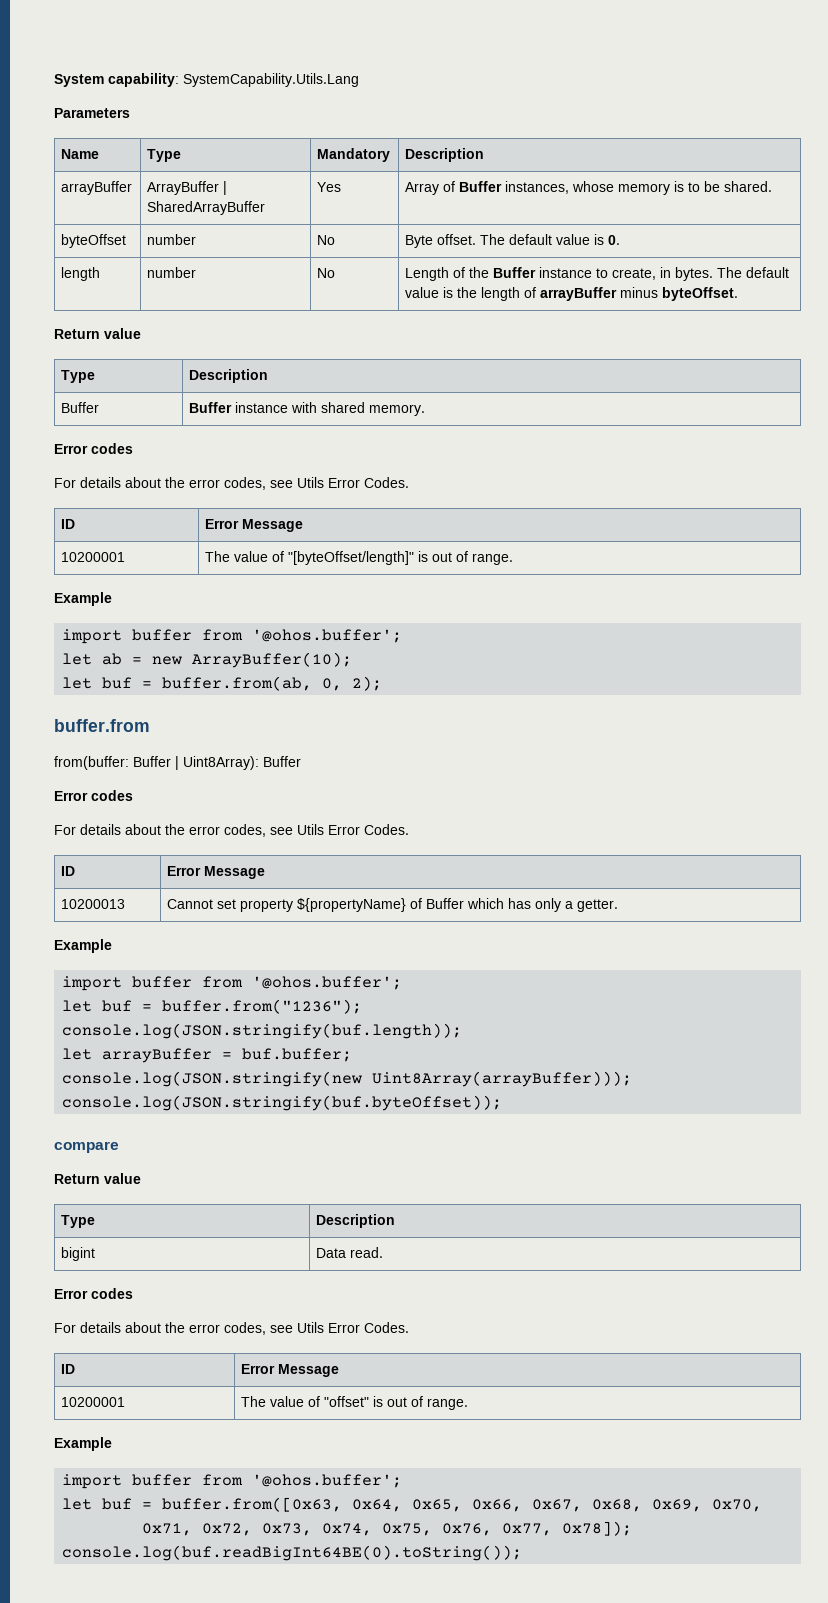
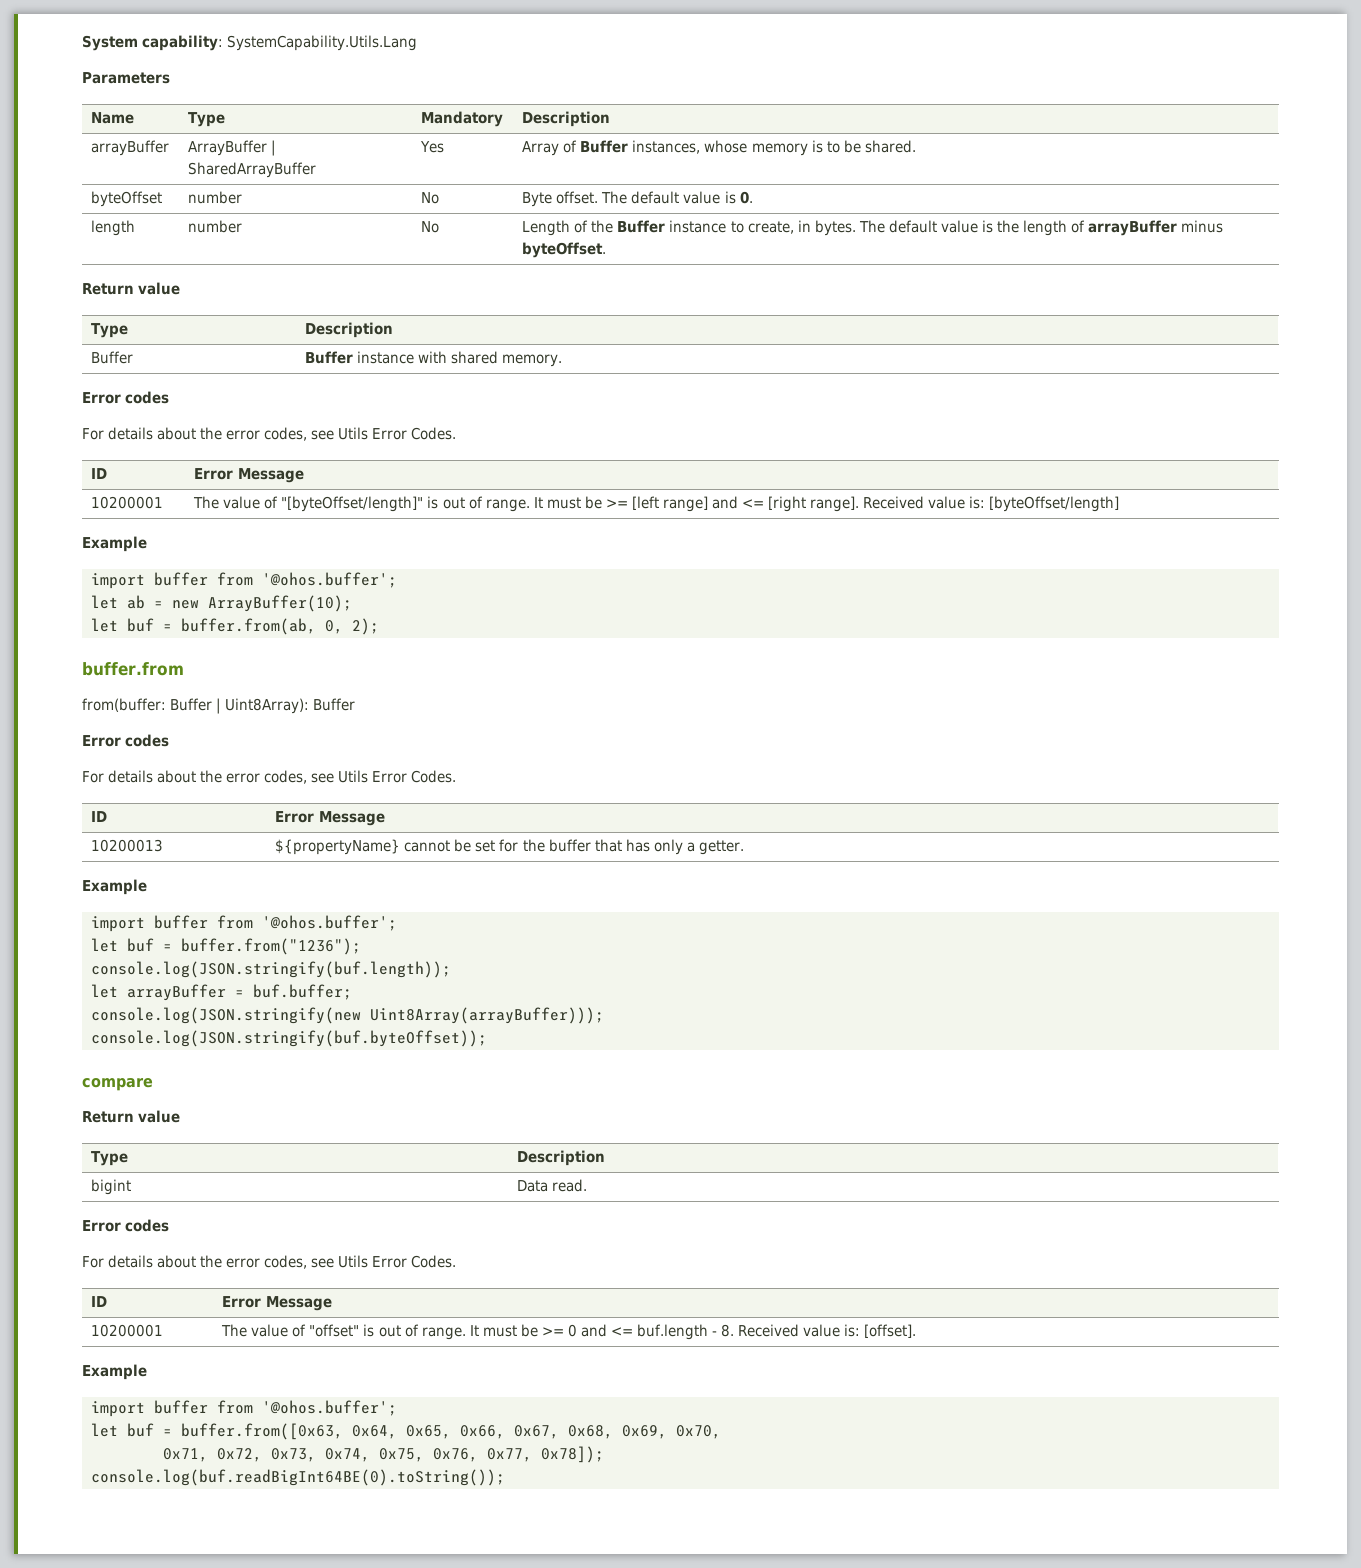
- 10200001 | The value of "[byteOffset/length]" is out of range.
+ 10200001 | The value of "[byteOffset/length]" is out of range. It must be >= [left range] and <= [right range]. Received value is: [byteOffset/length]
- 10200013 | Cannot set property ${propertyName} of Buffer which has only a getter.
+ 10200013 | ${propertyName} cannot be set for the buffer that has only a getter.
- 10200001 | The value of "offset" is out of range.
+ 10200001 | The value of "offset" is out of range. It must be >= 0 and <= buf.length - 8. Received value is: [offset].

